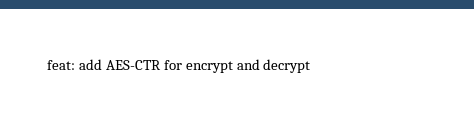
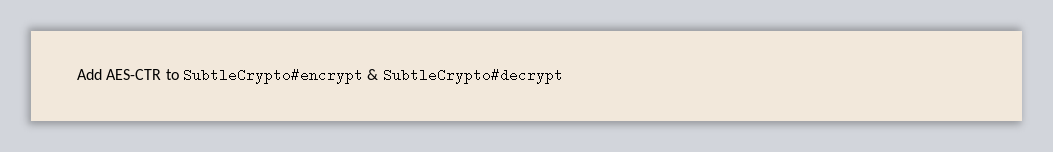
- feat: add AES-CTR for encrypt and decrypt
+ Add AES-CTR to SubtleCrypto#encrypt & SubtleCrypto#decrypt

